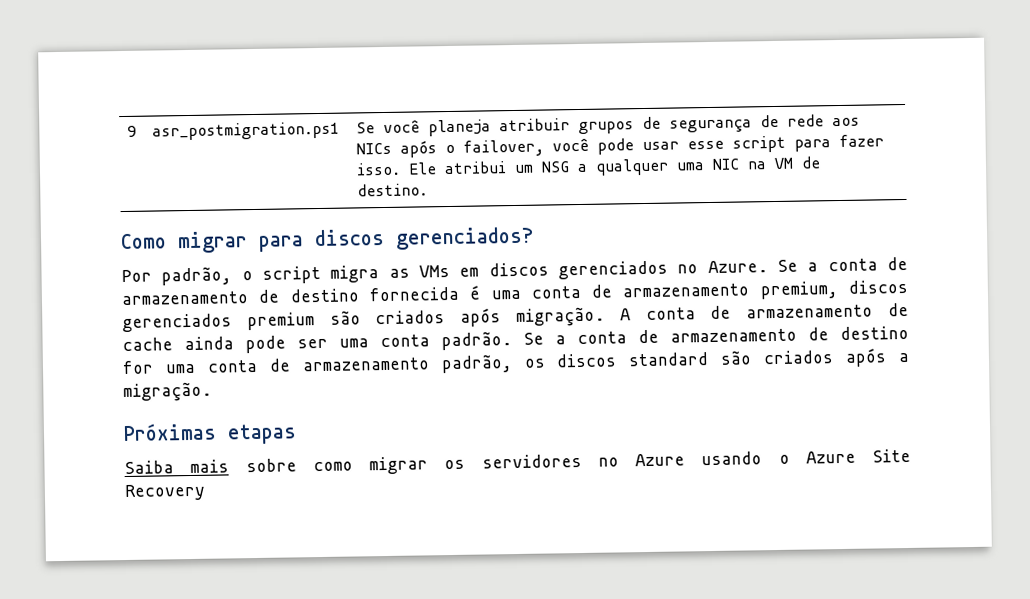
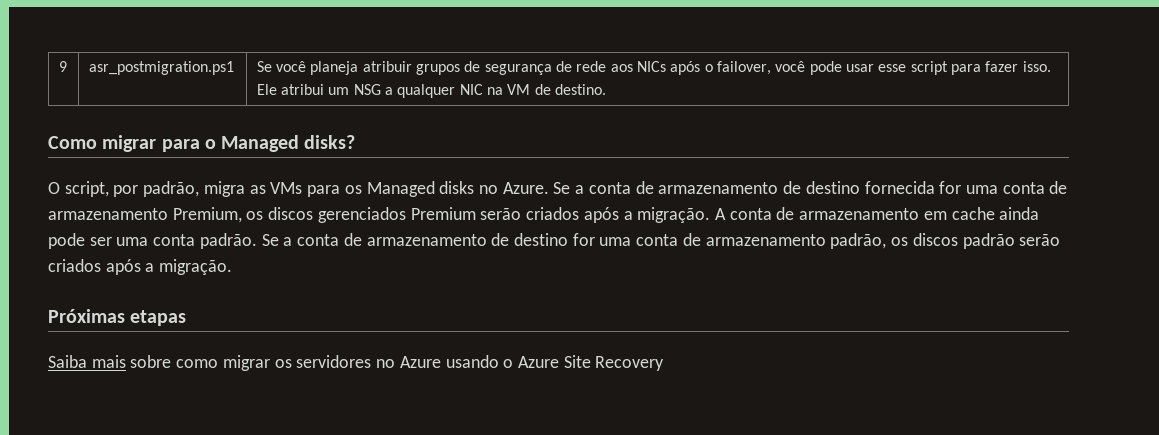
- 9 | asr_postmigration.ps1 | Se você planeja atribuir grupos de segurança de rede aos NICs após o failover, você pode usar esse script para fazer isso. Ele atribui um NSG a qualquer uma NIC na VM de destino.
+ 9 | asr_postmigration.ps1 | Se você planeja atribuir grupos de segurança de rede aos NICs após o failover, você pode usar esse script para fazer isso. Ele atribui um NSG a qualquer NIC na VM de destino.
- Como migrar para discos gerenciados?
- Por padrão, o script migra as VMs em discos gerenciados no Azure.
+ Como migrar para o Managed disks?
+ O script, por padrão, migra as VMs para os Managed disks no Azure.
- Se a conta de armazenamento de destino fornecida é uma conta de armazenamento premium, discos gerenciados premium são criados após migração.
+ Se a conta de armazenamento de destino fornecida for uma conta de armazenamento Premium, os discos gerenciados Premium serão criados após a migração.
- A conta de armazenamento de cache ainda pode ser uma conta padrão.
+ A conta de armazenamento em cache ainda pode ser uma conta padrão.
- Se a conta de armazenamento de destino for uma conta de armazenamento padrão, os discos standard são criados após a migração.
+ Se a conta de armazenamento de destino for uma conta de armazenamento padrão, os discos padrão serão criados após a migração.

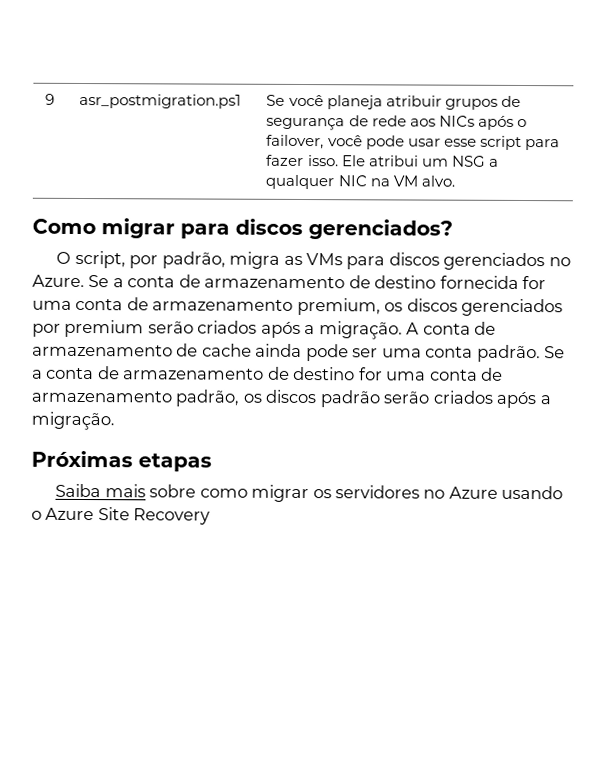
- 9 | asr_postmigration.ps1 | Se você planeja atribuir grupos de segurança de rede aos NICs após o failover, você pode usar esse script para fazer isso. Ele atribui um NSG a qualquer NIC na VM de destino.
+ 9 | asr_postmigration.ps1 | Se você planeja atribuir grupos de segurança de rede aos NICs após o failover, você pode usar esse script para fazer isso. Ele atribui um NSG a qualquer NIC na VM alvo.
- Como migrar para o Managed disks?
+ Como migrar para discos gerenciados?
- O script, por padrão, migra as VMs para os Managed disks no Azure.
+ O script, por padrão, migra as VMs para discos gerenciados no Azure.
- Se a conta de armazenamento de destino fornecida for uma conta de armazenamento Premium, os discos gerenciados Premium serão criados após a migração.
+ Se a conta de armazenamento de destino fornecida for uma conta de armazenamento premium, os discos gerenciados por premium serão criados após a migração.
- A conta de armazenamento em cache ainda pode ser uma conta padrão.
+ A conta de armazenamento de cache ainda pode ser uma conta padrão.

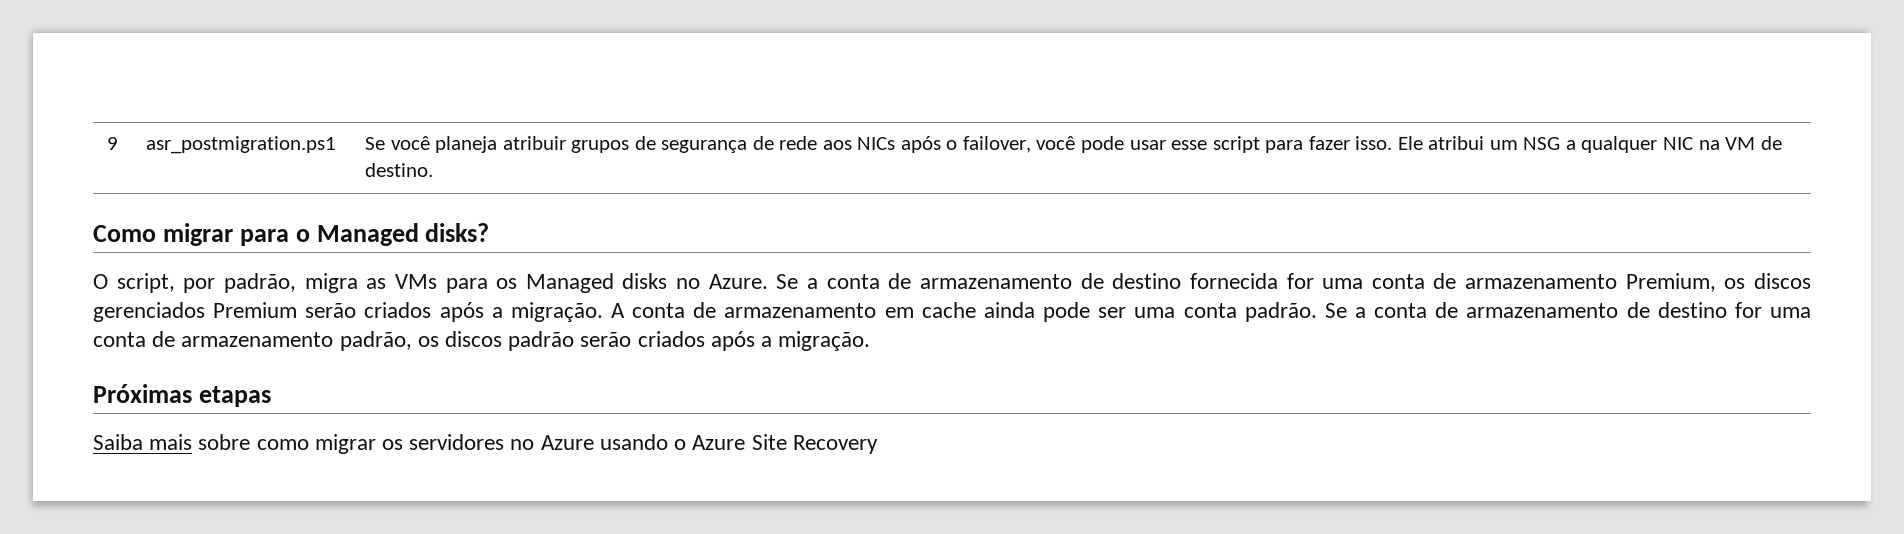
- 9 | asr_postmigration.ps1 | Se você planeja atribuir grupos de segurança de rede aos NICs após o failover, você pode usar esse script para fazer isso. Ele atribui um NSG a qualquer NIC na VM alvo.
+ 9 | asr_postmigration.ps1 | Se você planeja atribuir grupos de segurança de rede aos NICs após o failover, você pode usar esse script para fazer isso. Ele atribui um NSG a qualquer NIC na VM de destino.
- Como migrar para discos gerenciados?
+ Como migrar para o Managed disks?
- O script, por padrão, migra as VMs para discos gerenciados no Azure.
+ O script, por padrão, migra as VMs para os Managed disks no Azure.
- Se a conta de armazenamento de destino fornecida for uma conta de armazenamento premium, os discos gerenciados por premium serão criados após a migração.
+ Se a conta de armazenamento de destino fornecida for uma conta de armazenamento Premium, os discos gerenciados Premium serão criados após a migração.
- A conta de armazenamento de cache ainda pode ser uma conta padrão.
+ A conta de armazenamento em cache ainda pode ser uma conta padrão.

